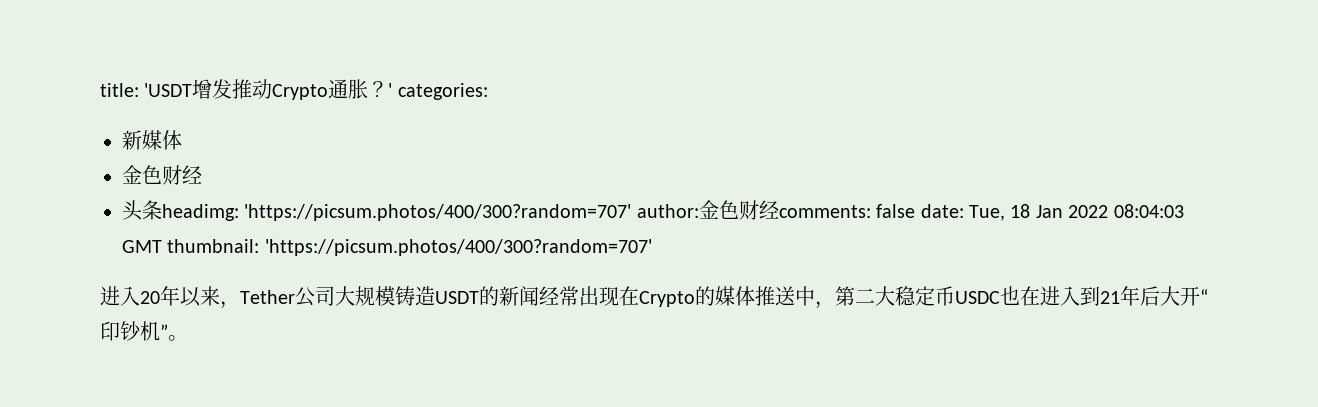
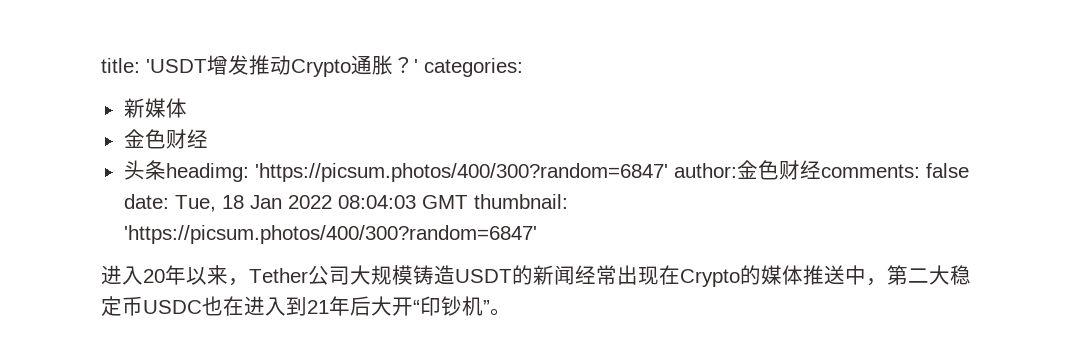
- 头条headimg: 'https://picsum.photos/400/300?random=707' author:金色财经comments: false date: Tue, 18 Jan 2022 08:04:03 GMT thumbnail: 'https://picsum.photos/400/300?random=707'
+ 头条headimg: 'https://picsum.photos/400/300?random=6847' author:金色财经comments: false date: Tue, 18 Jan 2022 08:04:03 GMT thumbnail: 'https://picsum.photos/400/300?random=6847'

